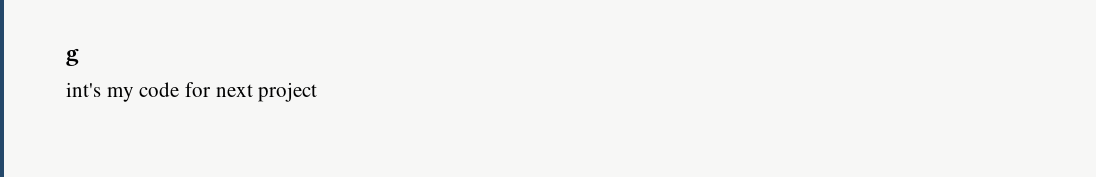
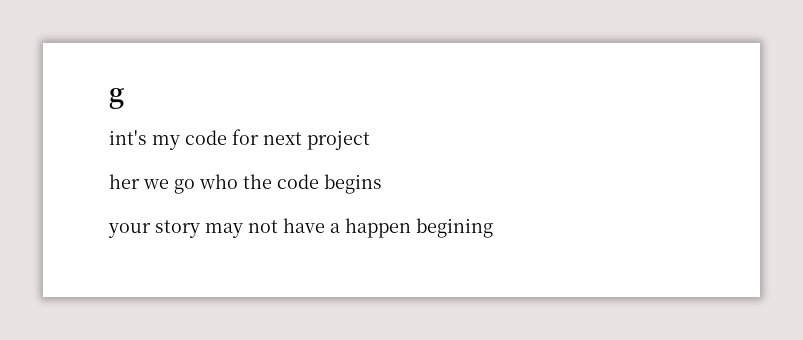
+ her we go who the code begins
+ your story may not have a happen begining

